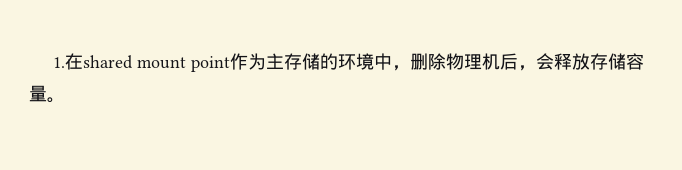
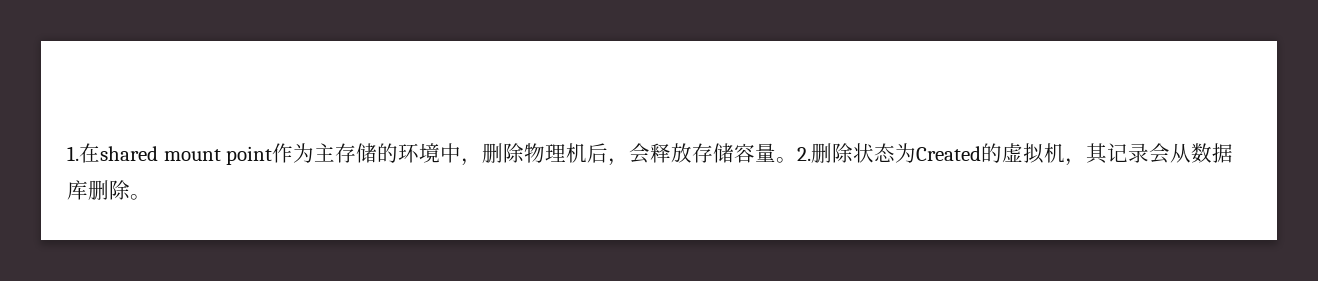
+ 2.删除状态为Created的虚拟机，其记录会从数据库删除。

